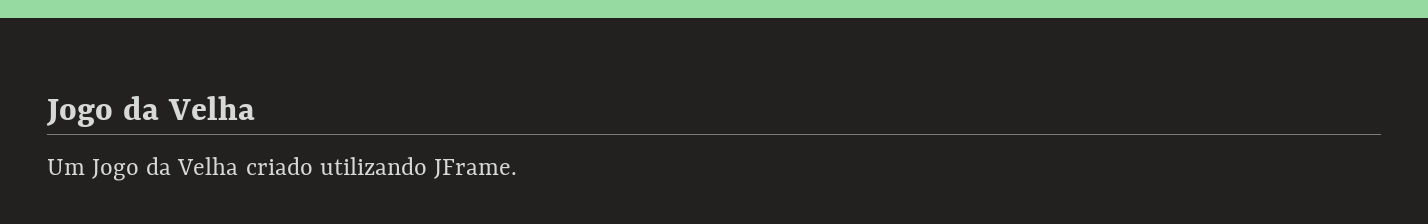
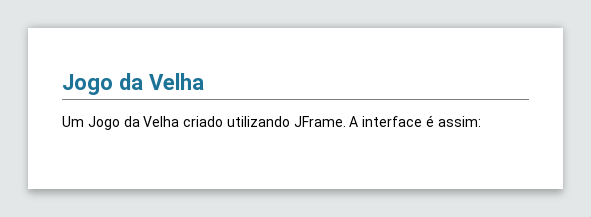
+ A interface é assim:

